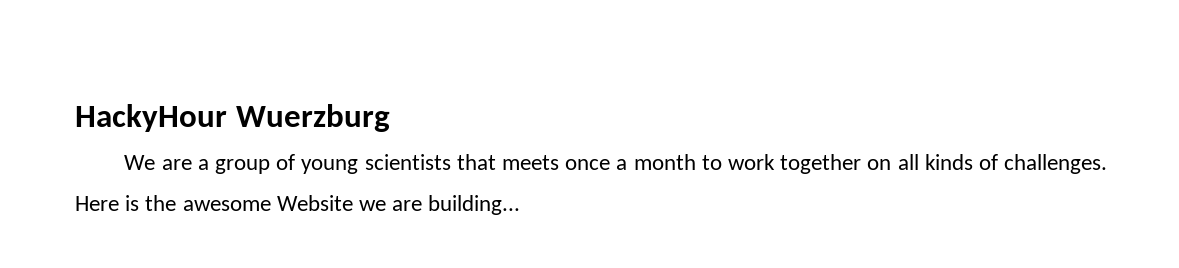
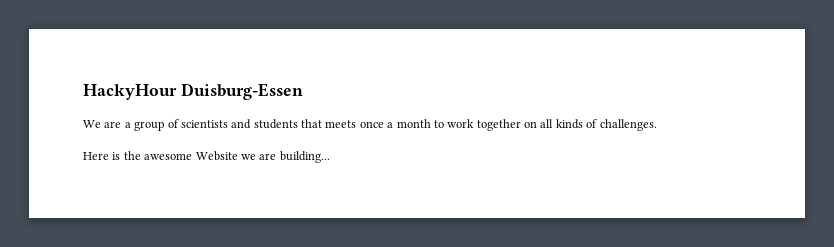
- HackyHour Wuerzburg
+ HackyHour Duisburg-Essen
- We are a group of young scientists that meets once a month to work together on all kinds of challenges.
+ We are a group of scientists and students that meets once a month to work together on all kinds of challenges.

